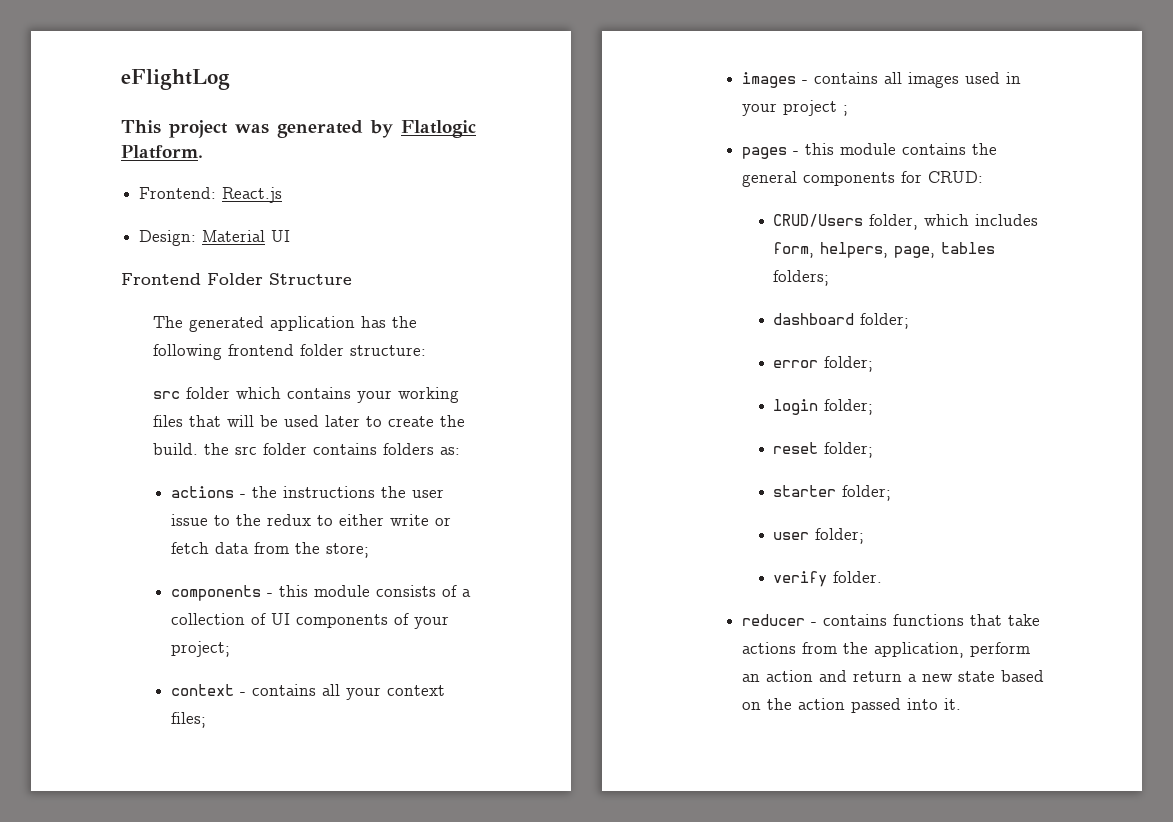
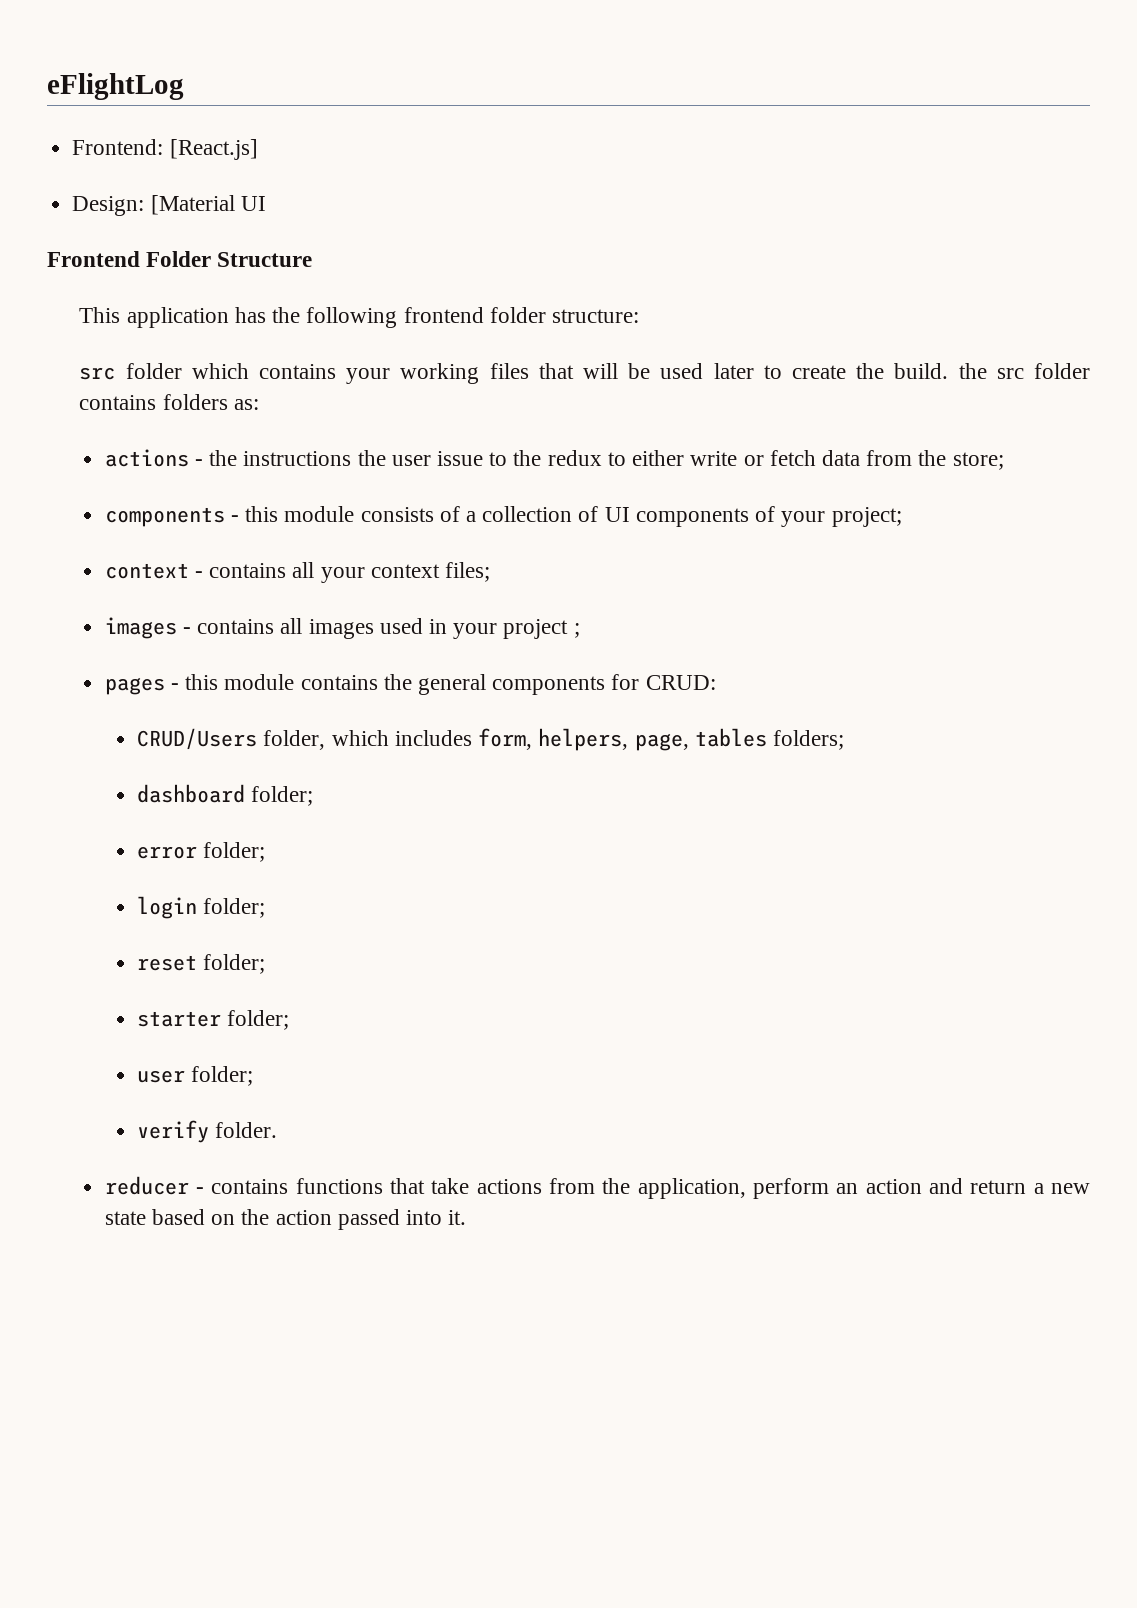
- This project was generated by Flatlogic Platform.
- Frontend: React.js
+ Frontend: [React.js]
- Design: Material UI
+ Design: [Material UI
- The generated application has the following frontend folder structure:
+ This application has the following frontend folder structure:

